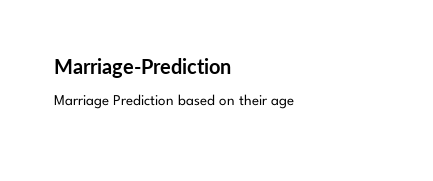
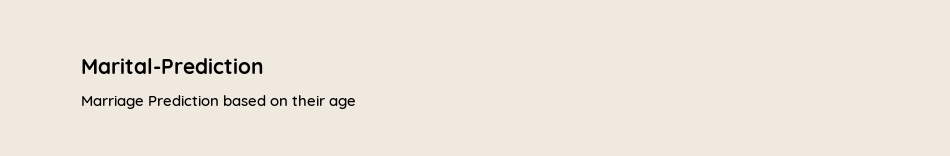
- Marriage-Prediction
+ Marital-Prediction

